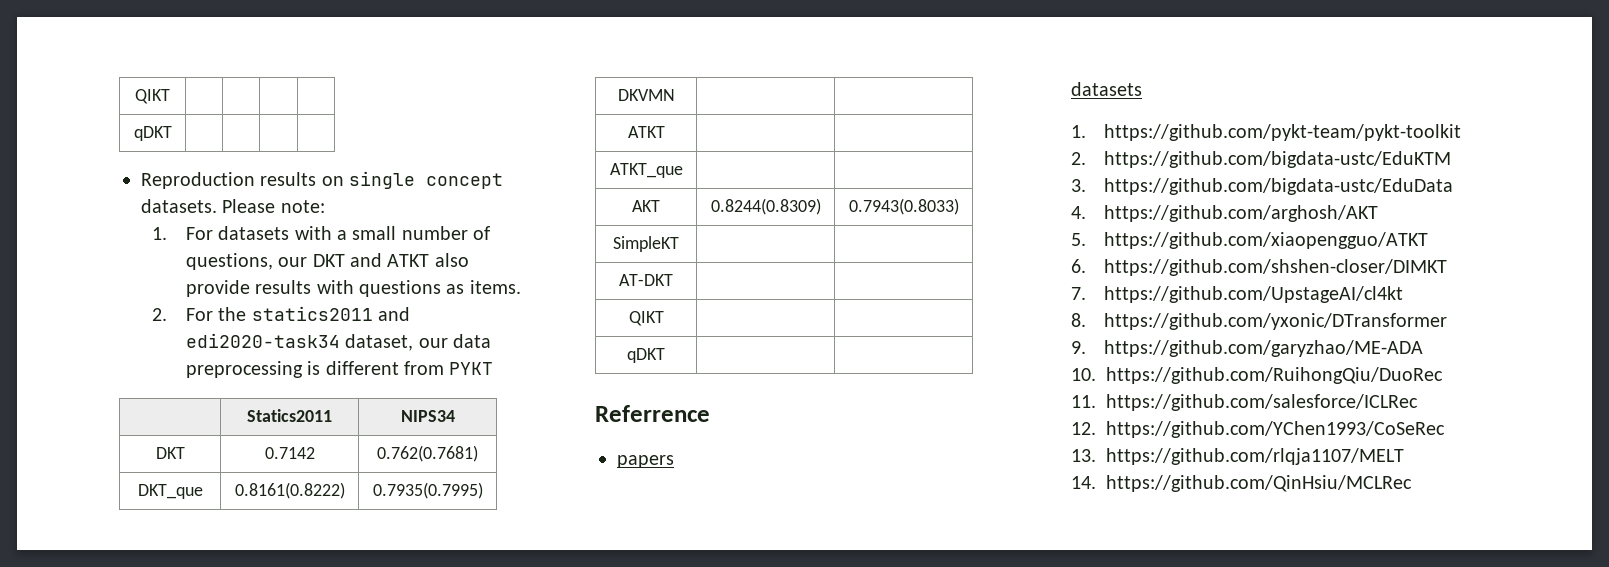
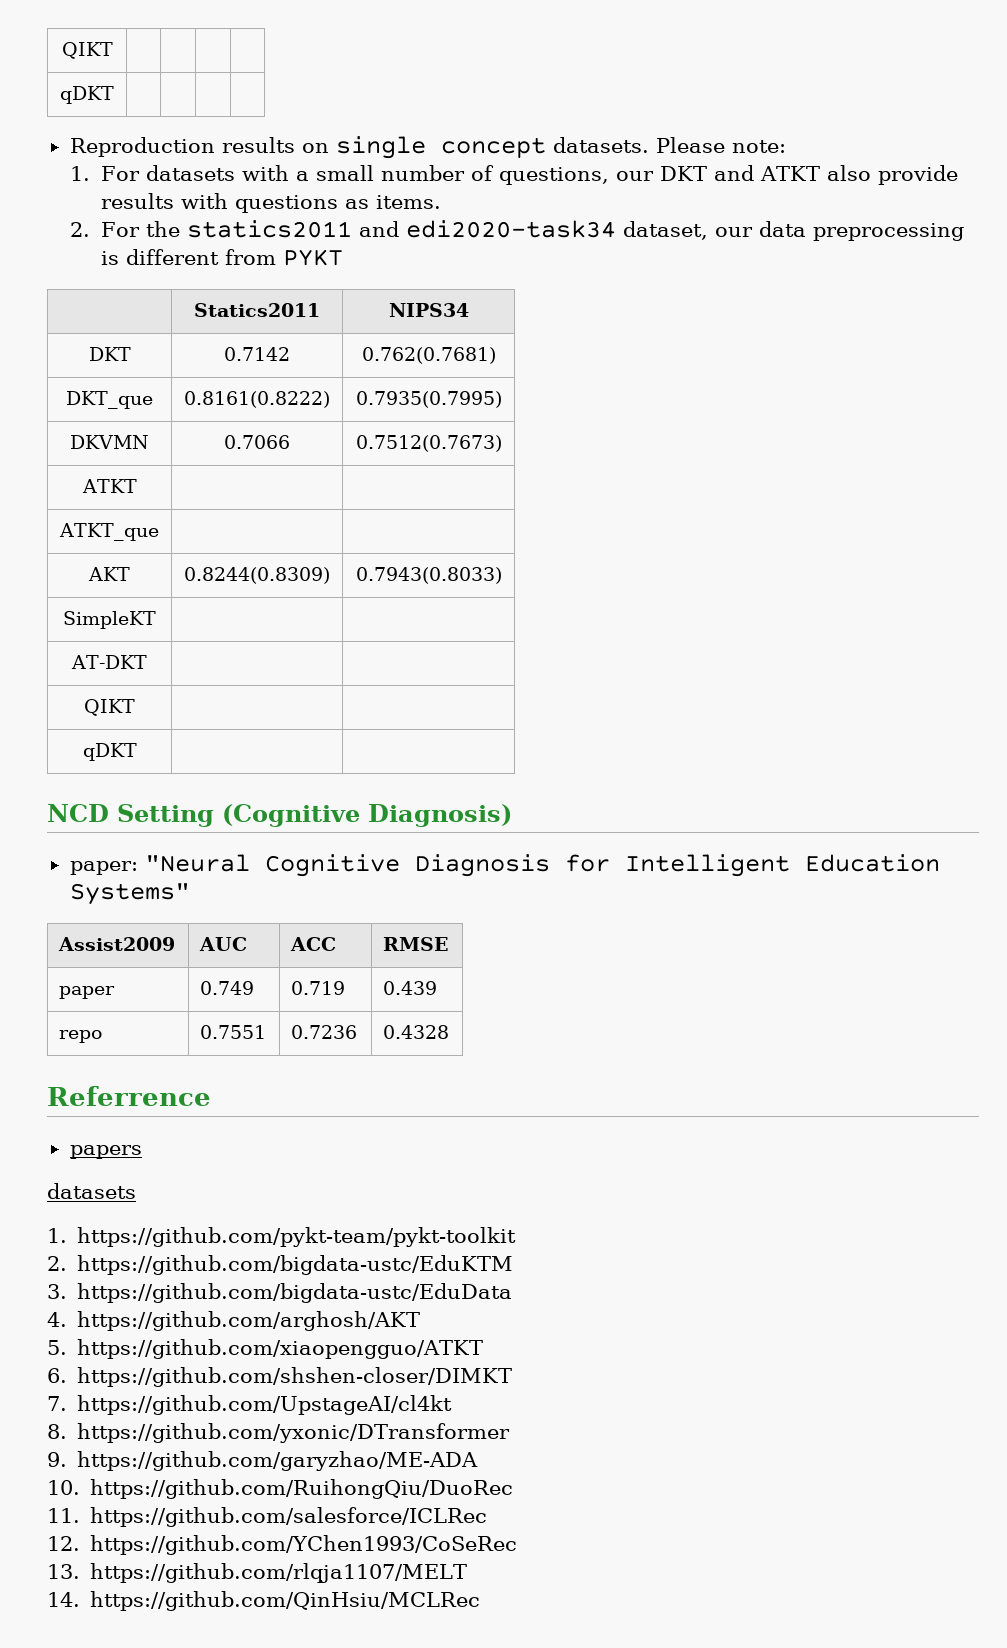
- DKVMN | |
+ DKVMN | 0.7066 | 0.7512(0.7673)
+ NCD Setting (Cognitive Diagnosis)
+ paper: "Neural Cognitive Diagnosis for Intelligent Education Systems"
+ Assist2009 | AUC | ACC | RMSE
+ paper | 0.749 | 0.719 | 0.439
+ repo | 0.7551 | 0.7236 | 0.4328

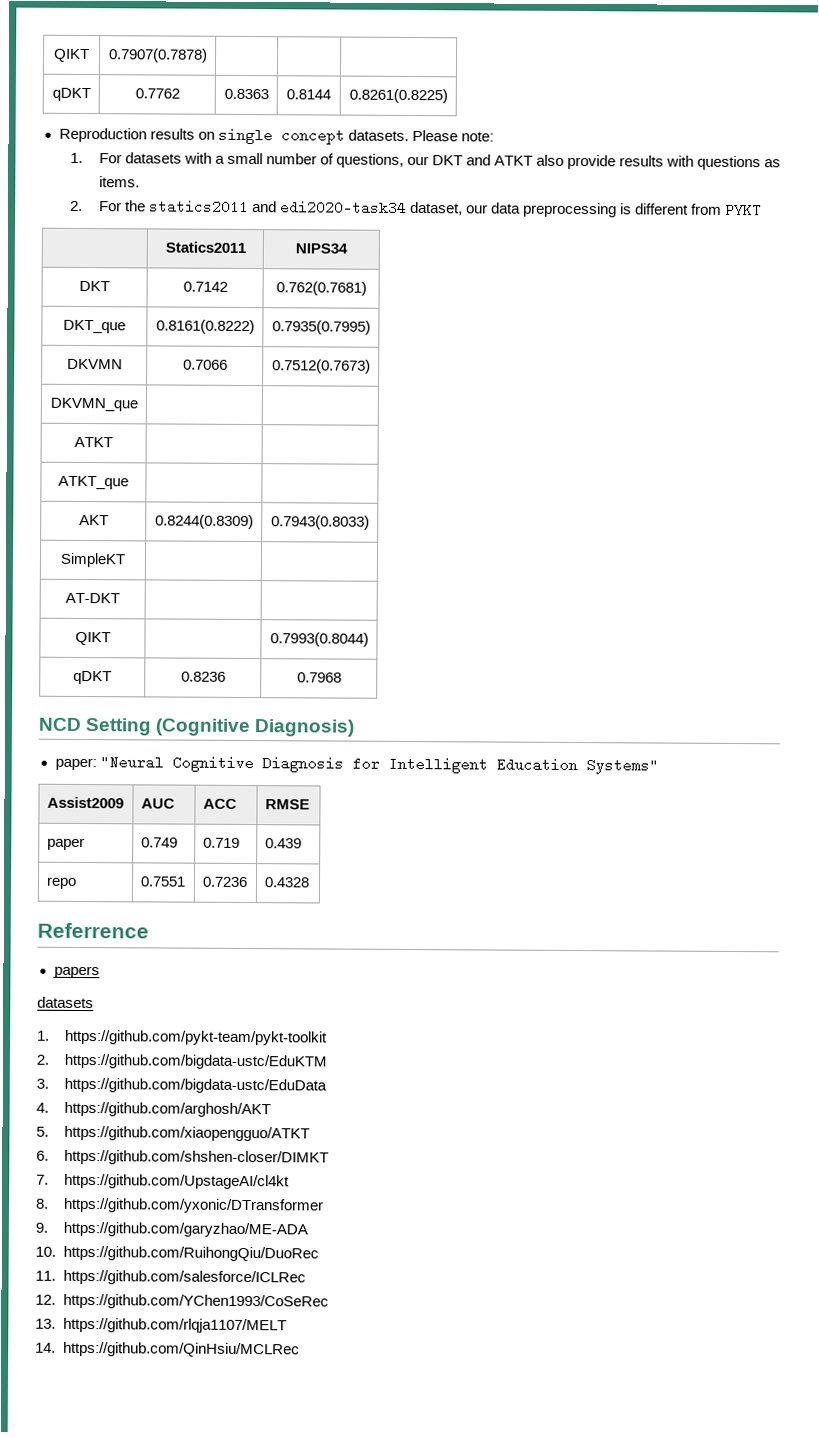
- QIKT | | | |
- qDKT | | | |
+ QIKT | 0.7907(0.7878) | | |
+ qDKT | 0.7762 | 0.8363 | 0.8144 | 0.8261(0.8225)
+ DKVMN_que | |
  AT-DKT | |
- QIKT | |
- qDKT | |
+ QIKT | | 0.7993(0.8044)
+ qDKT | 0.8236 | 0.7968

